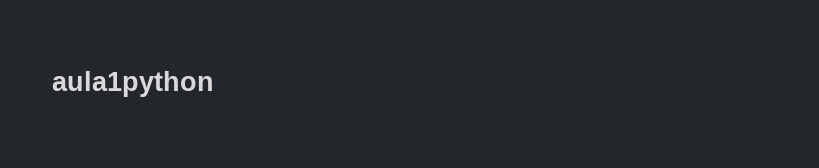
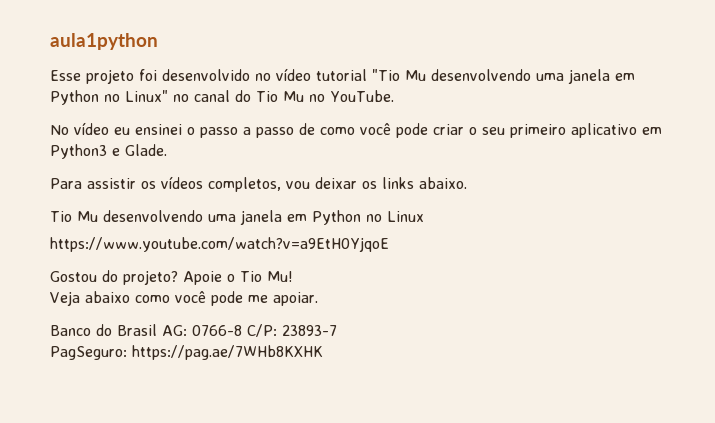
+ Esse projeto foi desenvolvido no vídeo tutorial "Tio Mu desenvolvendo uma janela em Python no Linux" no canal do Tio Mu no YouTube.
+ No vídeo eu ensinei o passo a passo de como você pode criar o seu primeiro aplicativo em Python3 e Glade.
+ Para assistir os vídeos completos, vou deixar os links abaixo.
+ Tio Mu desenvolvendo uma janela em Python no Linux
+ https://www.youtube.com/watch?v=a9EtH0YjqoE
+ Gostou do projeto? Apoie o Tio Mu!
+ Veja abaixo como você pode me apoiar.
+ Banco do Brasil AG: 0766-8 C/P: 23893-7
+ PagSeguro: https://pag.ae/7WHb8KXHK

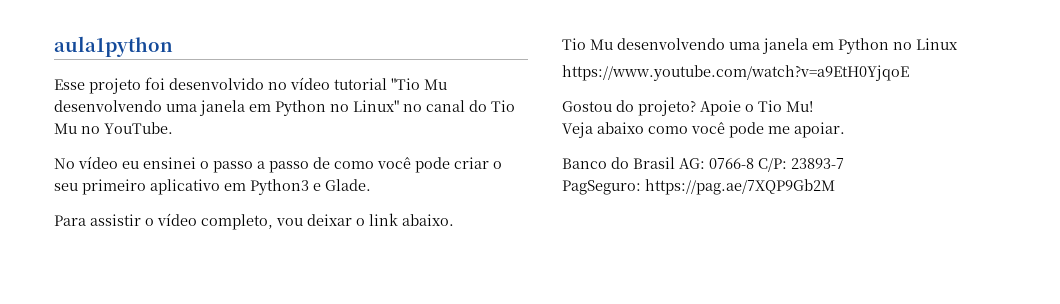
- Para assistir os vídeos completos, vou deixar os links abaixo.
+ Para assistir o vídeo completo, vou deixar o link abaixo.
- PagSeguro: https://pag.ae/7WHb8KXHK
+ PagSeguro: https://pag.ae/7XQP9Gb2M

